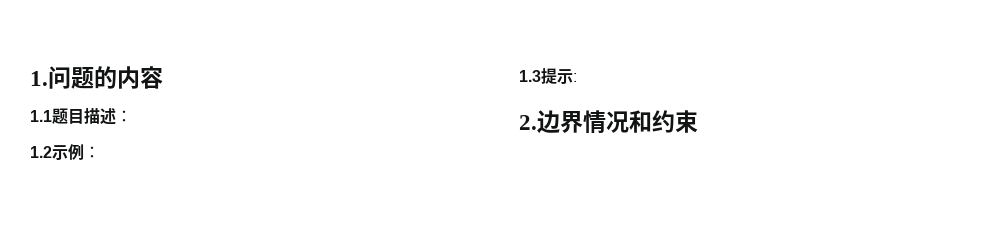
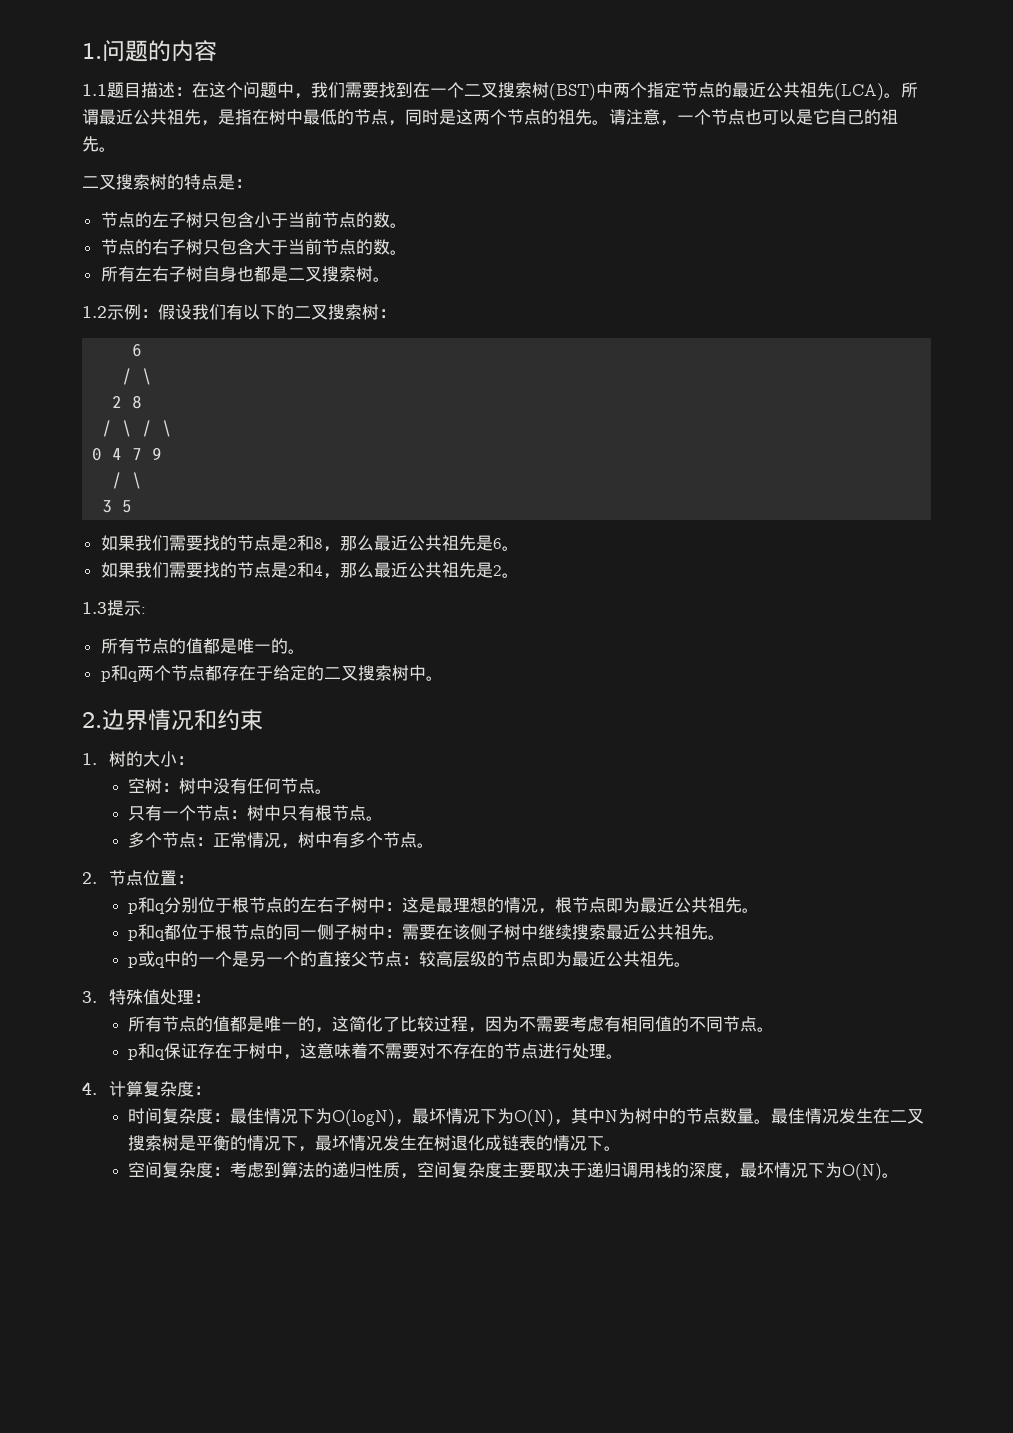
- 1.1题目描述：
- 1.2示例：
+ 1.1题目描述：在这个问题中，我们需要找到在一个二叉搜索树(BST)中两个指定节点的最近公共祖先(LCA)。所谓最近公共祖先，是指在树中最低的节点，同时是这两个节点的祖先。请注意，一个节点也可以是它自己的祖先。
+ 二叉搜索树的特点是：
+ 节点的左子树只包含小于当前节点的数。
+ 节点的右子树只包含大于当前节点的数。
+ 所有左右子树自身也都是二叉搜索树。
+ 1.2示例：假设我们有以下的二叉搜索树：
+ 6
+ / \
+ 2 8
+ / \ / \
+ 0 4 7 9
+ / \
+ 3 5
+ 如果我们需要找的节点是2和8，那么最近公共祖先是6。
+ 如果我们需要找的节点是2和4，那么最近公共祖先是2。
  1.3提示:
+ 所有节点的值都是唯一的。
+ p和q两个节点都存在于给定的二叉搜索树中。
+ 1.树的大小：
+ 空树：树中没有任何节点。
+ 只有一个节点：树中只有根节点。
+ 多个节点：正常情况，树中有多个节点。
+ 2.节点位置：
+ p和q分别位于根节点的左右子树中：这是最理想的情况，根节点即为最近公共祖先。
+ p和q都位于根节点的同一侧子树中：需要在该侧子树中继续搜索最近公共祖先。
+ p或q中的一个是另一个的直接父节点：较高层级的节点即为最近公共祖先。
+ 3.特殊值处理：
+ 所有节点的值都是唯一的，这简化了比较过程，因为不需要考虑有相同值的不同节点。
+ p和q保证存在于树中，这意味着不需要对不存在的节点进行处理。
+ 4.计算复杂度：
+ 时间复杂度：最佳情况下为O(logN)，最坏情况下为O(N)，其中N为树中的节点数量。最佳情况发生在二叉搜索树是平衡的情况下，最坏情况发生在树退化成链表的情况下。
+ 空间复杂度：考虑到算法的递归性质，空间复杂度主要取决于递归调用栈的深度，最坏情况下为O(N)。

